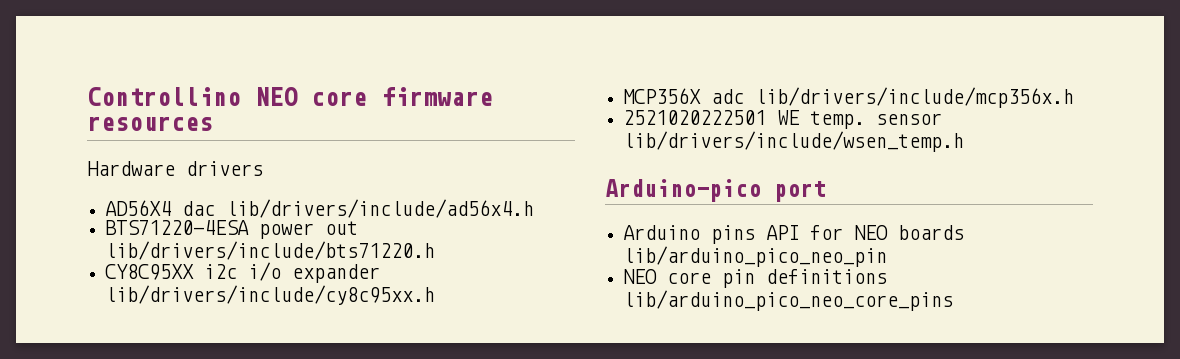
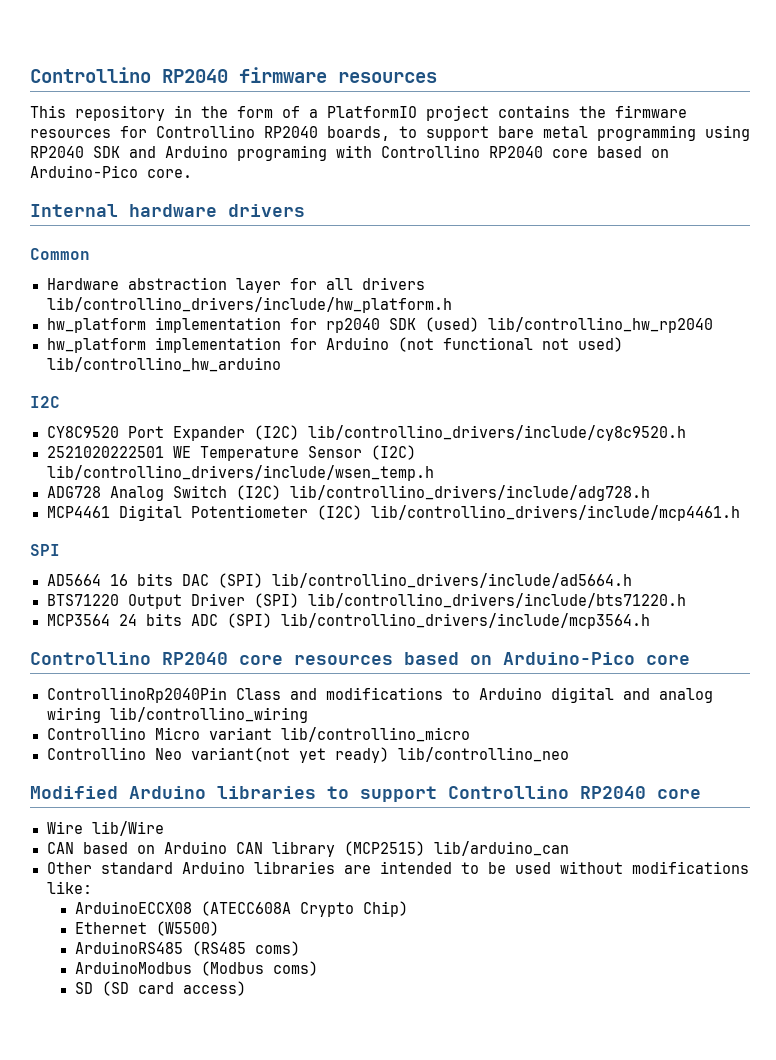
- Controllino NEO core firmware resources
+ Controllino RP2040 firmware resources
- Hardware drivers
- AD56X4 dac lib/drivers/include/ad56x4.h
- BTS71220-4ESA power out lib/drivers/include/bts71220.h
- CY8C95XX i2c i/o expander lib/drivers/include/cy8c95xx.h
- MCP356X adc lib/drivers/include/mcp356x.h
- 2521020222501 WE temp. sensor lib/drivers/include/wsen_temp.h
- Arduino-pico port
- Arduino pins API for NEO boards lib/arduino_pico_neo_pin
- NEO core pin definitions lib/arduino_pico_neo_core_pins
+ This repository in the form of a PlatformIO project contains the firmware resources for Controllino RP2040 boards, to support bare metal programming using RP2040 SDK and Arduino programing with Controllino RP2040 core based on Arduino-Pico core.
+ Internal hardware drivers
+ Common
+ Hardware abstraction layer for all drivers lib/controllino_drivers/include/hw_platform.h
+ hw_platform implementation for rp2040 SDK (used) lib/controllino_hw_rp2040
+ hw_platform implementation for Arduino (not functional not used) lib/controllino_hw_arduino
+ I2C
+ CY8C9520 Port Expander (I2C) lib/controllino_drivers/include/cy8c9520.h
+ 2521020222501 WE Temperature Sensor (I2C) lib/controllino_drivers/include/wsen_temp.h
+ ADG728 Analog Switch (I2C) lib/controllino_drivers/include/adg728.h
+ MCP4461 Digital Potentiometer (I2C) lib/controllino_drivers/include/mcp4461.h
+ SPI
+ AD5664 16 bits DAC (SPI) lib/controllino_drivers/include/ad5664.h
+ BTS71220 Output Driver (SPI) lib/controllino_drivers/include/bts71220.h
+ MCP3564 24 bits ADC (SPI) lib/controllino_drivers/include/mcp3564.h
+ Controllino RP2040 core resources based on Arduino-Pico core
+ ControllinoRp2040Pin Class and modifications to Arduino digital and analog wiring lib/controllino_wiring
+ Controllino Micro variant lib/controllino_micro
+ Controllino Neo variant(not yet ready) lib/controllino_neo
+ Modified Arduino libraries to support Controllino RP2040 core
+ Wire lib/Wire
+ CAN based on Arduino CAN library (MCP2515) lib/arduino_can
+ Other standard Arduino libraries are intended to be used without modifications like:
+ ArduinoECCX08 (ATECC608A Crypto Chip)
+ Ethernet (W5500)
+ ArduinoRS485 (RS485 coms)
+ ArduinoModbus (Modbus coms)
+ SD (SD card access)

